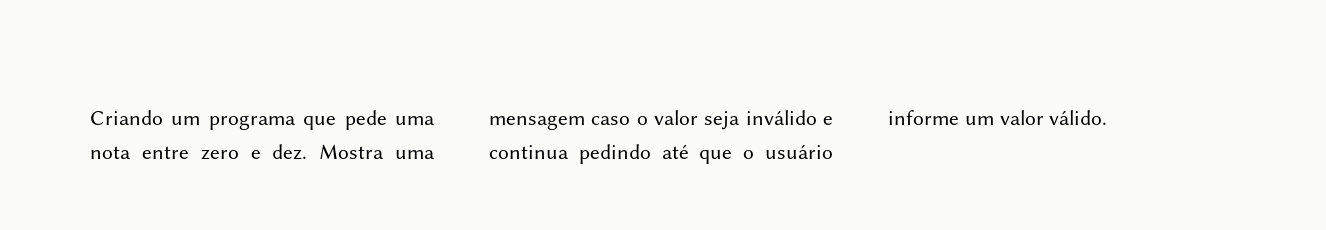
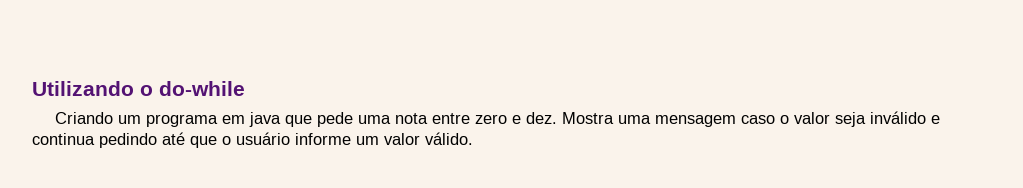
+ Utilizando o do-while
- Criando um programa que pede uma nota entre zero e dez.
+ Criando um programa em java que pede uma nota entre zero e dez.

